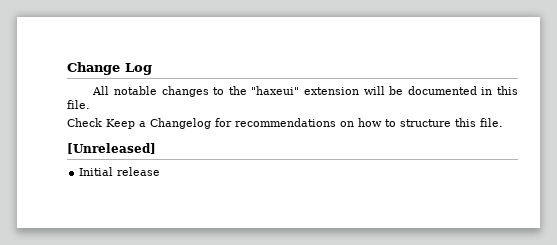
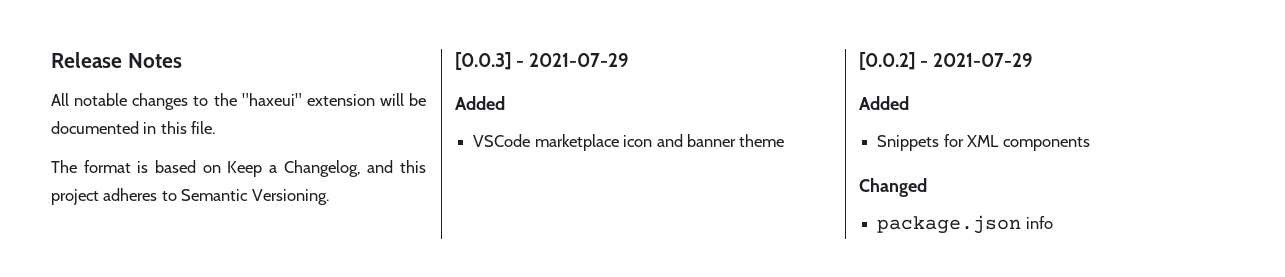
- Change Log
+ Release Notes
- Check Keep a Changelog for recommendations on how to structure this file.
- [Unreleased]
- Initial release
+ The format is based on Keep a Changelog, and this project adheres to Semantic Versioning.
+ [0.0.3] - 2021-07-29
+ Added
+ VSCode marketplace icon and banner theme
+ [0.0.2] - 2021-07-29
+ Added
+ Snippets for XML components
+ Changed
+ package.json info

